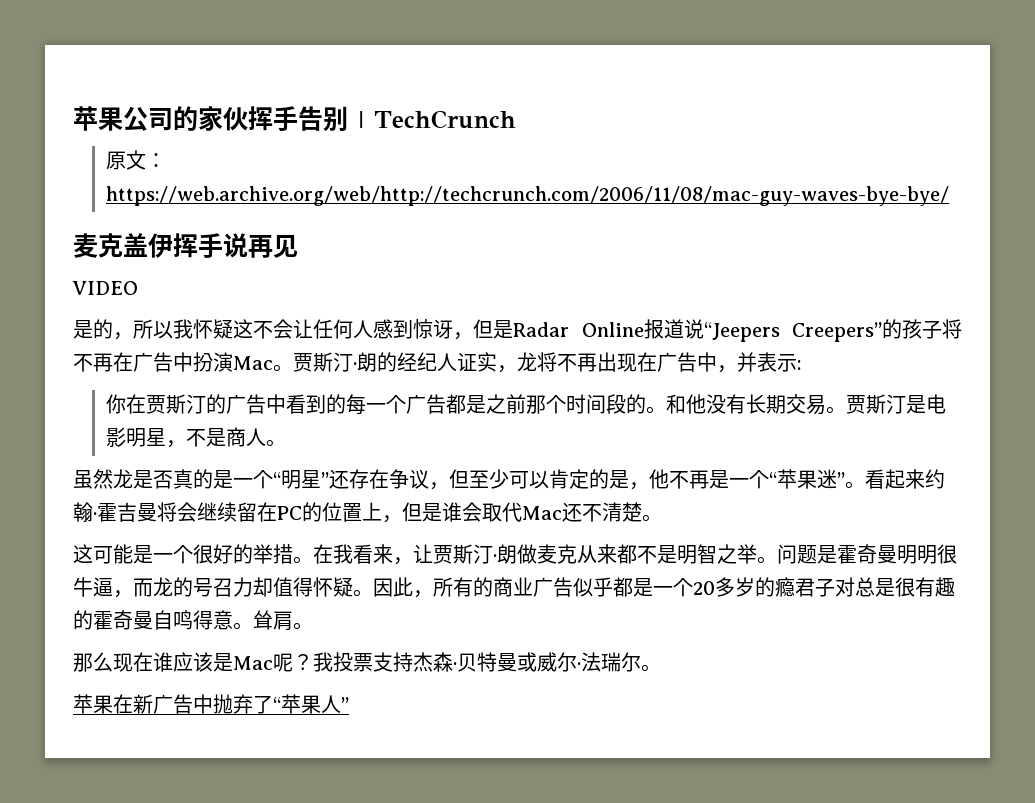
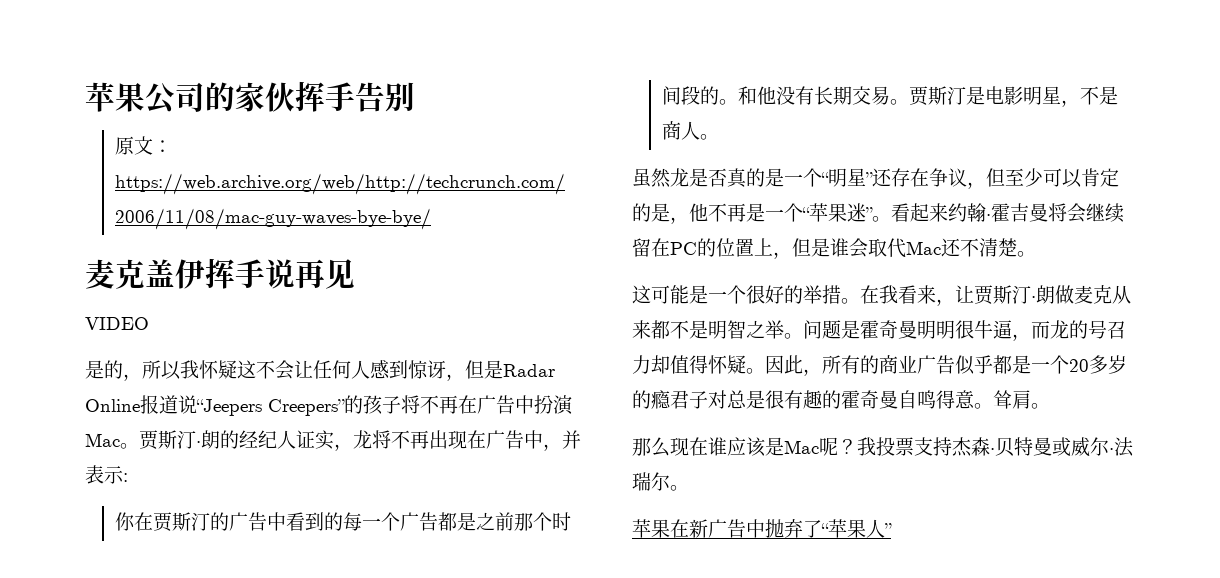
- 苹果公司的家伙挥手告别 | TechCrunch
+ 苹果公司的家伙挥手告别

